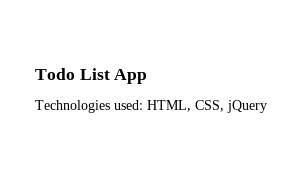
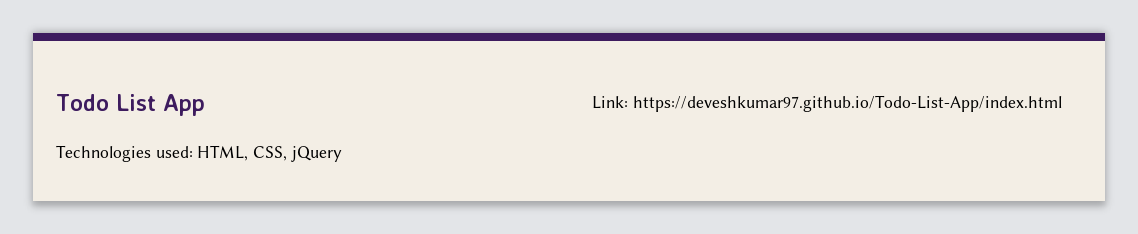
+ Link: https://deveshkumar97.github.io/Todo-List-App/index.html

